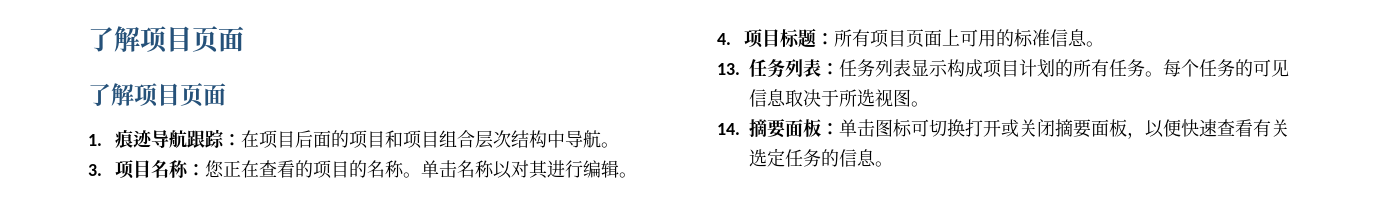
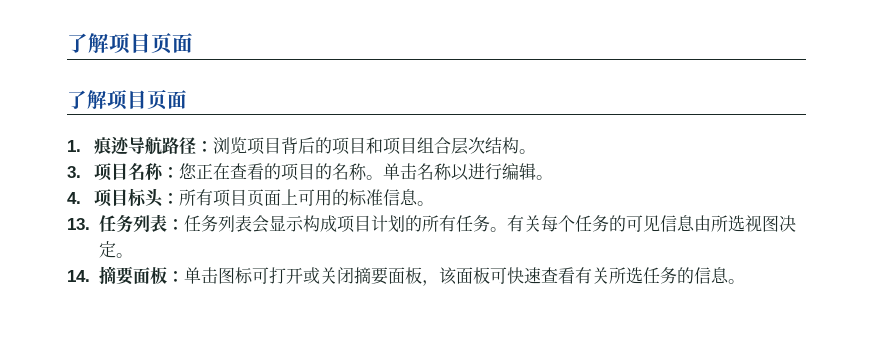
- 1.痕迹导航跟踪：在项目后面的项目和项目组合层次结构中导航。
+ 1.痕迹导航路径：浏览项目背后的项目和项目组合层次结构。
- 单击名称以对其进行编辑。
+ 单击名称以进行编辑。
- 4.项目标题：所有项目页面上可用的标准信息。
+ 4.项目标头：所有项目页面上可用的标准信息。
- 13.任务列表：任务列表显示构成项目计划的所有任务。
+ 13.任务列表：任务列表会显示构成项目计划的所有任务。
- 每个任务的可见信息取决于所选视图。
+ 有关每个任务的可见信息由所选视图决定。
- 14.摘要面板：单击图标可切换打开或关闭摘要面板，以便快速查看有关选定任务的信息。
+ 14.摘要面板：单击图标可打开或关闭摘要面板，该面板可快速查看有关所选任务的信息。

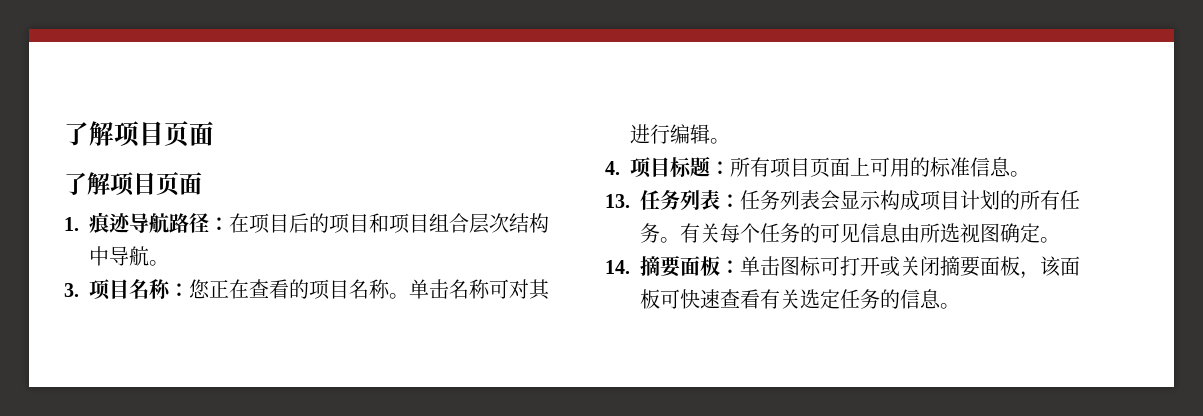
- 1.痕迹导航路径：浏览项目背后的项目和项目组合层次结构。
+ 1.痕迹导航路径：在项目后的项目和项目组合层次结构中导航。
- 3.项目名称：您正在查看的项目的名称。
+ 3.项目名称：您正在查看的项目名称。
- 单击名称以进行编辑。
+ 单击名称可对其进行编辑。
- 4.项目标头：所有项目页面上可用的标准信息。
+ 4.项目标题：所有项目页面上可用的标准信息。
- 有关每个任务的可见信息由所选视图决定。
+ 有关每个任务的可见信息由所选视图确定。
- 14.摘要面板：单击图标可打开或关闭摘要面板，该面板可快速查看有关所选任务的信息。
+ 14.摘要面板：单击图标可打开或关闭摘要面板，该面板可快速查看有关选定任务的信息。

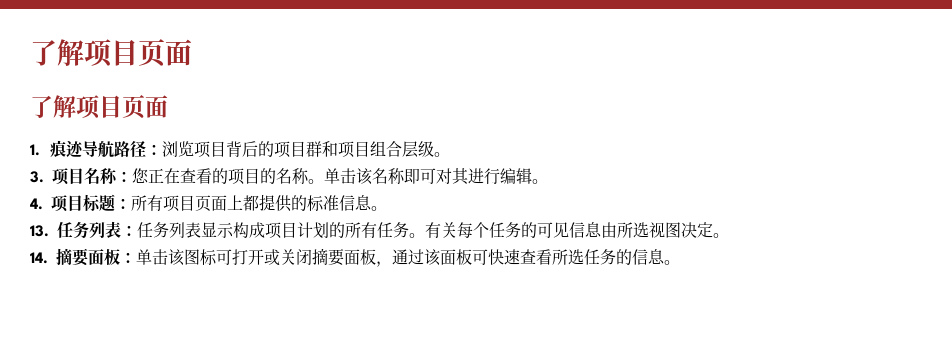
- 1.痕迹导航路径：在项目后的项目和项目组合层次结构中导航。
+ 1.痕迹导航路径：浏览项目背后的项目群和项目组合层级。
- 3.项目名称：您正在查看的项目名称。
+ 3.项目名称：您正在查看的项目的名称。
- 单击名称可对其进行编辑。
+ 单击该名称即可对其进行编辑。
- 4.项目标题：所有项目页面上可用的标准信息。
+ 4.项目标题：所有项目页面上都提供的标准信息。
- 13.任务列表：任务列表会显示构成项目计划的所有任务。
+ 13.任务列表：任务列表显示构成项目计划的所有任务。
- 有关每个任务的可见信息由所选视图确定。
+ 有关每个任务的可见信息由所选视图决定。
- 14.摘要面板：单击图标可打开或关闭摘要面板，该面板可快速查看有关选定任务的信息。
+ 14.摘要面板：单击该图标可打开或关闭摘要面板，通过该面板可快速查看所选任务的信息。

